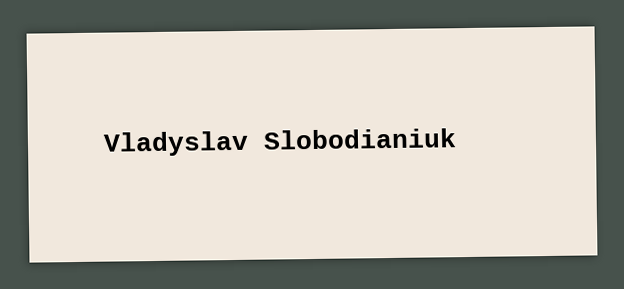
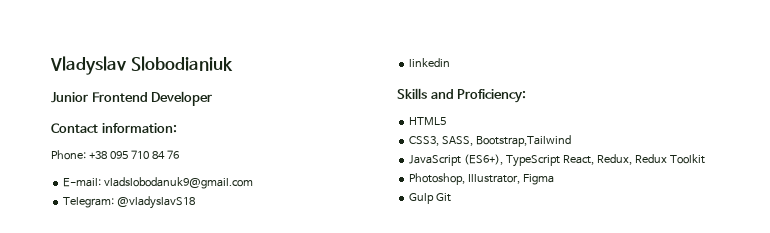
+ Junior Frontend Developer
+ Contact information:
+ Phone: +38 095 710 84 76
+ E-mail: vladslobodanuk9@gmail.com
+ Telegram: @vladyslavS18
+ linkedin
+ Skills and Proficiency:
+ HTML5
+ CSS3, SASS, Bootstrap,Tailwind
+ JavaScript (ES6+), TypeScript React, Redux, Redux Toolkit
+ Photoshop, Illustrator, Figma
+ Gulp Git

